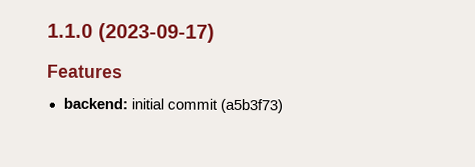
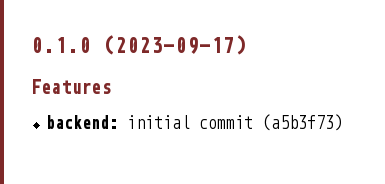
- 1.1.0 (2023-09-17)
+ 0.1.0 (2023-09-17)

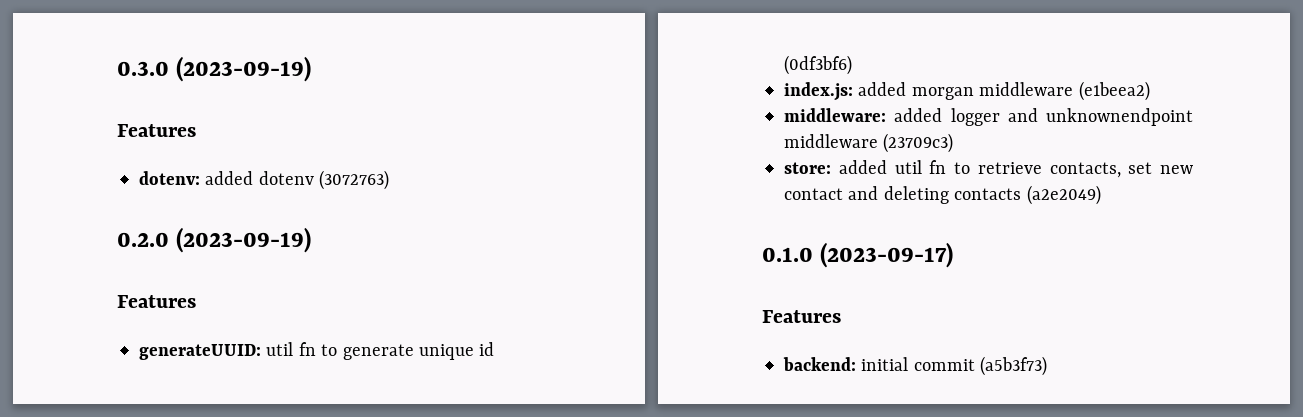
+ 0.3.0 (2023-09-19)
+ Features
+ dotenv: added dotenv (3072763)
+ 0.2.0 (2023-09-19)
+ Features
+ generateUUID: util fn to generate unique id (0df3bf6)
+ index.js: added morgan middleware (e1beea2)
+ middleware: added logger and unknownendpoint middleware (23709c3)
+ store: added util fn to retrieve contacts, set new contact and deleting contacts (a2e2049)

